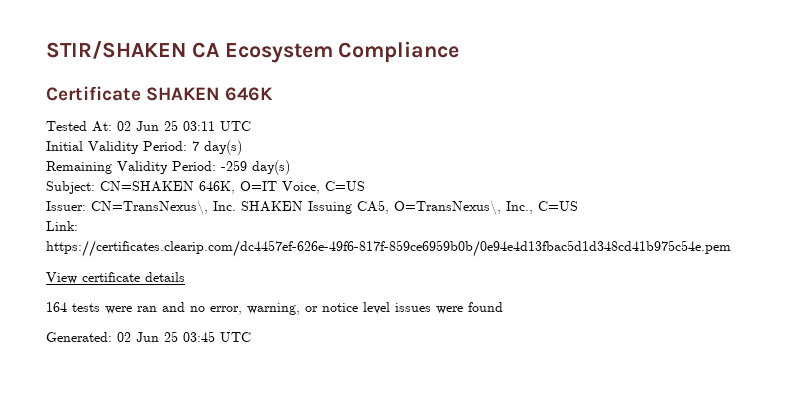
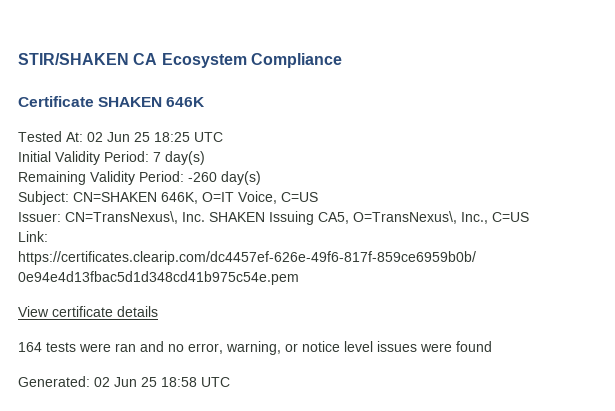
- Tested At: 02 Jun 25 03:11 UTC
+ Tested At: 02 Jun 25 18:25 UTC
- Remaining Validity Period: -259 day(s)
+ Remaining Validity Period: -260 day(s)
- Generated: 02 Jun 25 03:45 UTC
+ Generated: 02 Jun 25 18:58 UTC

